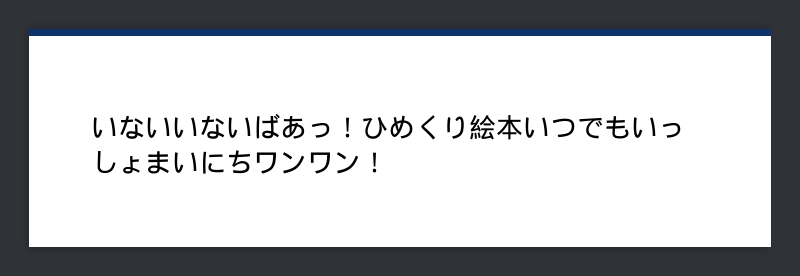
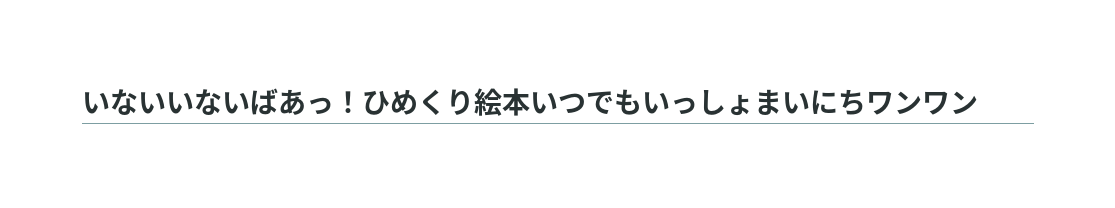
- ひめくり絵本いつでもいっしょまいにちワンワン！
+ ひめくり絵本いつでもいっしょまいにちワンワン

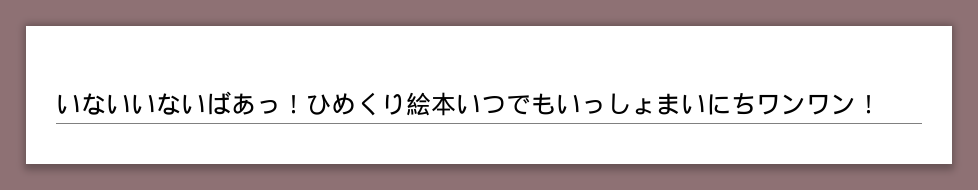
- ひめくり絵本いつでもいっしょまいにちワンワン
+ ひめくり絵本いつでもいっしょまいにちワンワン！

